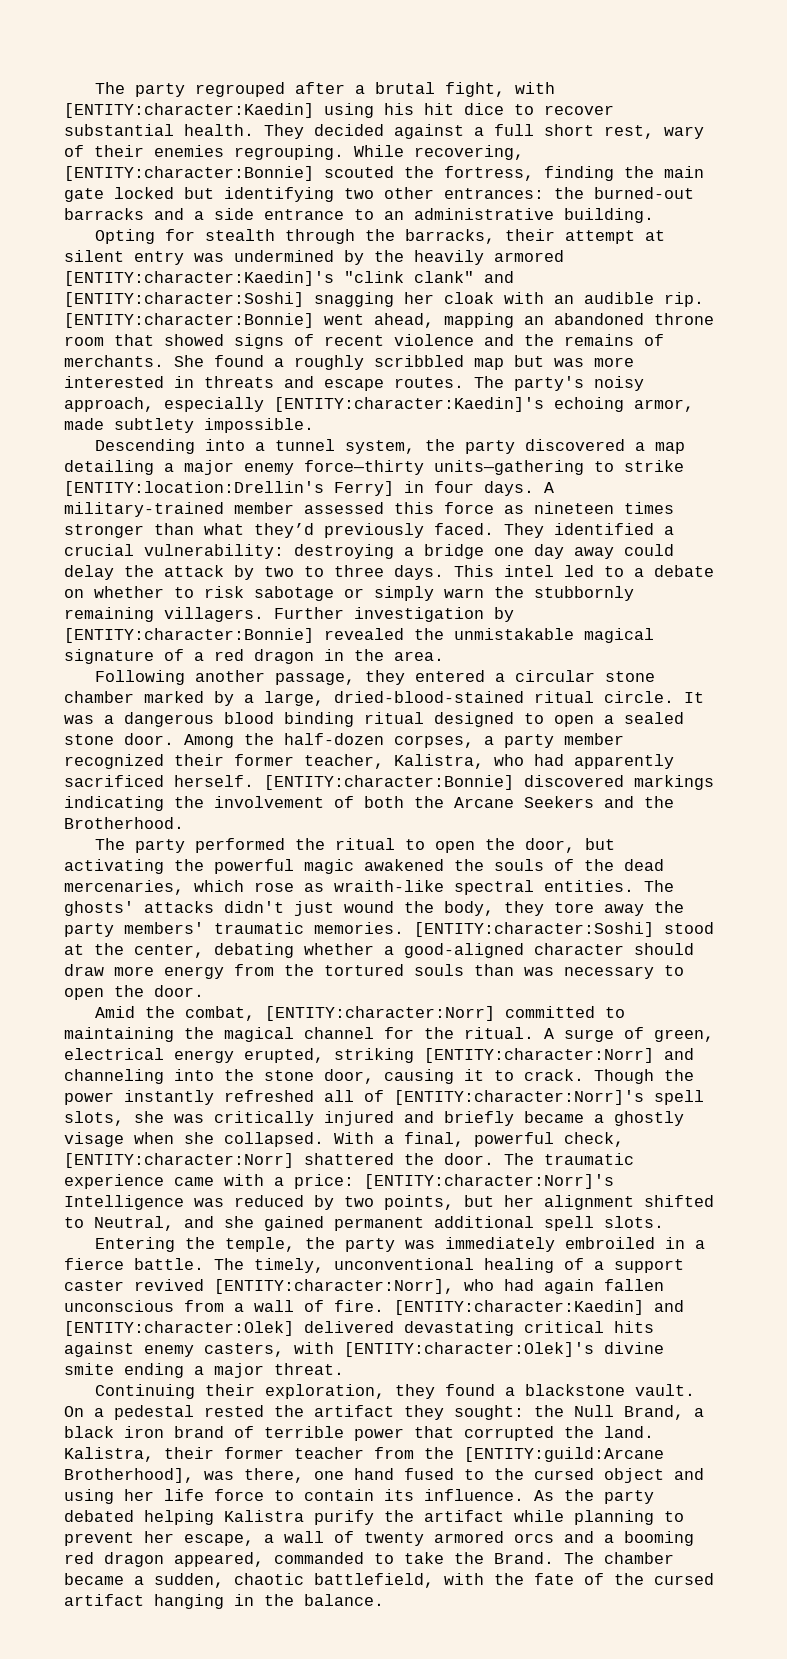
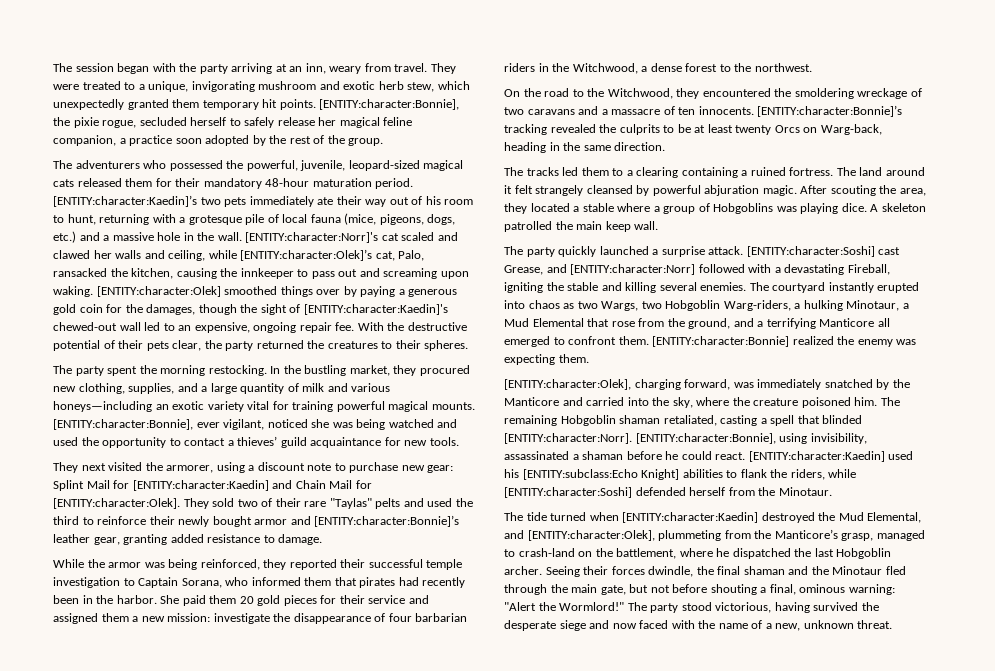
- The party regrouped after a brutal fight, with [ENTITY:character:Kaedin] using his hit dice to recover substantial health. They decided against a full short rest, wary of their enemies regrouping. While recovering, [ENTITY:character:Bonnie] scouted the fortress, finding the main gate locked but identifying two other entrances: the burned-out barracks and a side entrance to an administrative building.
- Opting for stealth through the barracks, their attempt at silent entry was undermined by the heavily armored [ENTITY:character:Kaedin]'s "clink clank" and [ENTITY:character:Soshi] snagging her cloak with an audible rip. [ENTITY:character:Bonnie] went ahead, mapping an abandoned throne room that showed signs of recent violence and the remains of merchants. She found a roughly scribbled map but was more interested in threats and escape routes. The party's noisy approach, especially [ENTITY:character:Kaedin]'s echoing armor, made subtlety impossible.
- Descending into a tunnel system, the party discovered a map detailing a major enemy force—thirty units—gathering to strike [ENTITY:location:Drellin's Ferry] in four days. A military-trained member assessed this force as nineteen times stronger than what they’d previously faced. They identified a crucial vulnerability: destroying a bridge one day away could delay the attack by two to three days. This intel led to a debate on whether to risk sabotage or simply warn the stubbornly remaining villagers. Further investigation by [ENTITY:character:Bonnie] revealed the unmistakable magical signature of a red dragon in the area.
- Following another passage, they entered a circular stone chamber marked by a large, dried-blood-stained ritual circle. It was a dangerous blood binding ritual designed to open a sealed stone door. Among the half-dozen corpses, a party member recognized their former teacher, Kalistra, who had apparently sacrificed herself. [ENTITY:character:Bonnie] discovered markings indicating the involvement of both the Arcane Seekers and the Brotherhood.
- The party performed the ritual to open the door, but activating the powerful magic awakened the souls of the dead mercenaries, which rose as wraith-like spectral entities. The ghosts' attacks didn't just wound the body, they tore away the party members' traumatic memories. [ENTITY:character:Soshi] stood at the center, debating whether a good-aligned character should draw more energy from the tortured souls than was necessary to open the door.
- Amid the combat, [ENTITY:character:Norr] committed to maintaining the magical channel for the ritual. A surge of green, electrical energy erupted, striking [ENTITY:character:Norr] and channeling into the stone door, causing it to crack. Though the power instantly refreshed all of [ENTITY:character:Norr]'s spell slots, she was critically injured and briefly became a ghostly visage when she collapsed. With a final, powerful check, [ENTITY:character:Norr] shattered the door. The traumatic experience came with a price: [ENTITY:character:Norr]'s Intelligence was reduced by two points, but her alignment shifted to Neutral, and she gained permanent additional spell slots.
- Entering the temple, the party was immediately embroiled in a fierce battle. The timely, unconventional healing of a support caster revived [ENTITY:character:Norr], who had again fallen unconscious from a wall of fire. [ENTITY:character:Kaedin] and [ENTITY:character:Olek] delivered devastating critical hits against enemy casters, with [ENTITY:character:Olek]'s divine smite ending a major threat.
- Continuing their exploration, they found a blackstone vault. On a pedestal rested the artifact they sought: the Null Brand, a black iron brand of terrible power that corrupted the land. Kalistra, their former teacher from the [ENTITY:guild:Arcane Brotherhood], was there, one hand fused to the cursed object and using her life force to contain its influence. As the party debated helping Kalistra purify the artifact while planning to prevent her escape, a wall of twenty armored orcs and a booming red dragon appeared, commanded to take the Brand. The chamber became a sudden, chaotic battlefield, with the fate of the cursed artifact hanging in the balance.
+ The session began with the party arriving at an inn, weary from travel. They were treated to a unique, invigorating mushroom and exotic herb stew, which unexpectedly granted them temporary hit points. [ENTITY:character:Bonnie], the pixie rogue, secluded herself to safely release her magical feline companion, a practice soon adopted by the rest of the group.
+ The adventurers who possessed the powerful, juvenile, leopard-sized magical cats released them for their mandatory 48-hour maturation period. [ENTITY:character:Kaedin]’s two pets immediately ate their way out of his room to hunt, returning with a grotesque pile of local fauna (mice, pigeons, dogs, etc.) and a massive hole in the wall. [ENTITY:character:Norr]'s cat scaled and clawed her walls and ceiling, while [ENTITY:character:Olek]’s cat, Palo, ransacked the kitchen, causing the innkeeper to pass out and screaming upon waking. [ENTITY:character:Olek] smoothed things over by paying a generous gold coin for the damages, though the sight of [ENTITY:character:Kaedin]'s chewed-out wall led to an expensive, ongoing repair fee. With the destructive potential of their pets clear, the party returned the creatures to their spheres.
+ The party spent the morning restocking. In the bustling market, they procured new clothing, supplies, and a large quantity of milk and various honeys—including an exotic variety vital for training powerful magical mounts. [ENTITY:character:Bonnie], ever vigilant, noticed she was being watched and used the opportunity to contact a thieves’ guild acquaintance for new tools.
+ They next visited the armorer, using a discount note to purchase new gear: Splint Mail for [ENTITY:character:Kaedin] and Chain Mail for [ENTITY:character:Olek]. They sold two of their rare "Taylas" pelts and used the third to reinforce their newly bought armor and [ENTITY:character:Bonnie]’s leather gear, granting added resistance to damage.
+ While the armor was being reinforced, they reported their successful temple investigation to Captain Sorana, who informed them that pirates had recently been in the harbor. She paid them 20 gold pieces for their service and assigned them a new mission: investigate the disappearance of four barbarian riders in the Witchwood, a dense forest to the northwest.
+ On the road to the Witchwood, they encountered the smoldering wreckage of two caravans and a massacre of ten innocents. [ENTITY:character:Bonnie]’s tracking revealed the culprits to be at least twenty Orcs on Warg-back, heading in the same direction.
+ The tracks led them to a clearing containing a ruined fortress. The land around it felt strangely cleansed by powerful abjuration magic. After scouting the area, they located a stable where a group of Hobgoblins was playing dice. A skeleton patrolled the main keep wall.
+ The party quickly launched a surprise attack. [ENTITY:character:Soshi] cast Grease, and [ENTITY:character:Norr] followed with a devastating Fireball, igniting the stable and killing several enemies. The courtyard instantly erupted into chaos as two Wargs, two Hobgoblin Warg-riders, a hulking Minotaur, a Mud Elemental that rose from the ground, and a terrifying Manticore all emerged to confront them. [ENTITY:character:Bonnie] realized the enemy was expecting them.
+ [ENTITY:character:Olek], charging forward, was immediately snatched by the Manticore and carried into the sky, where the creature poisoned him. The remaining Hobgoblin shaman retaliated, casting a spell that blinded [ENTITY:character:Norr]. [ENTITY:character:Bonnie], using invisibility, assassinated a shaman before he could react. [ENTITY:character:Kaedin] used his [ENTITY:subclass:Echo Knight] abilities to flank the riders, while [ENTITY:character:Soshi] defended herself from the Minotaur.
+ The tide turned when [ENTITY:character:Kaedin] destroyed the Mud Elemental, and [ENTITY:character:Olek], plummeting from the Manticore’s grasp, managed to crash-land on the battlement, where he dispatched the last Hobgoblin archer. Seeing their forces dwindle, the final shaman and the Minotaur fled through the main gate, but not before shouting a final, ominous warning: "Alert the Wormlord!" The party stood victorious, having survived the desperate siege and now faced with the name of a new, unknown threat.

